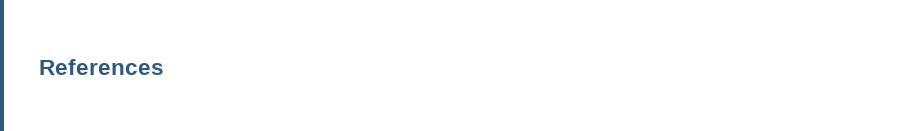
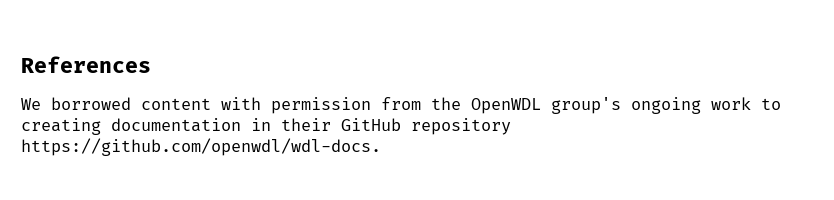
+ We borrowed content with permission from the OpenWDL group's ongoing work to creating documentation in their GitHub repository https://github.com/openwdl/wdl-docs.

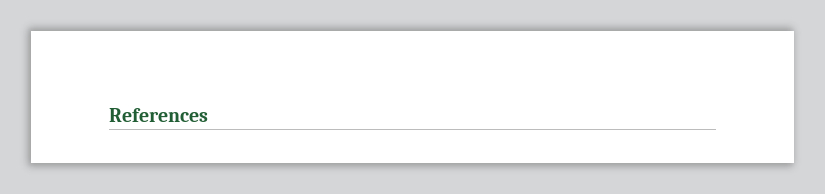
- We borrowed content with permission from the OpenWDL group's ongoing work to creating documentation in their GitHub repository https://github.com/openwdl/wdl-docs.

